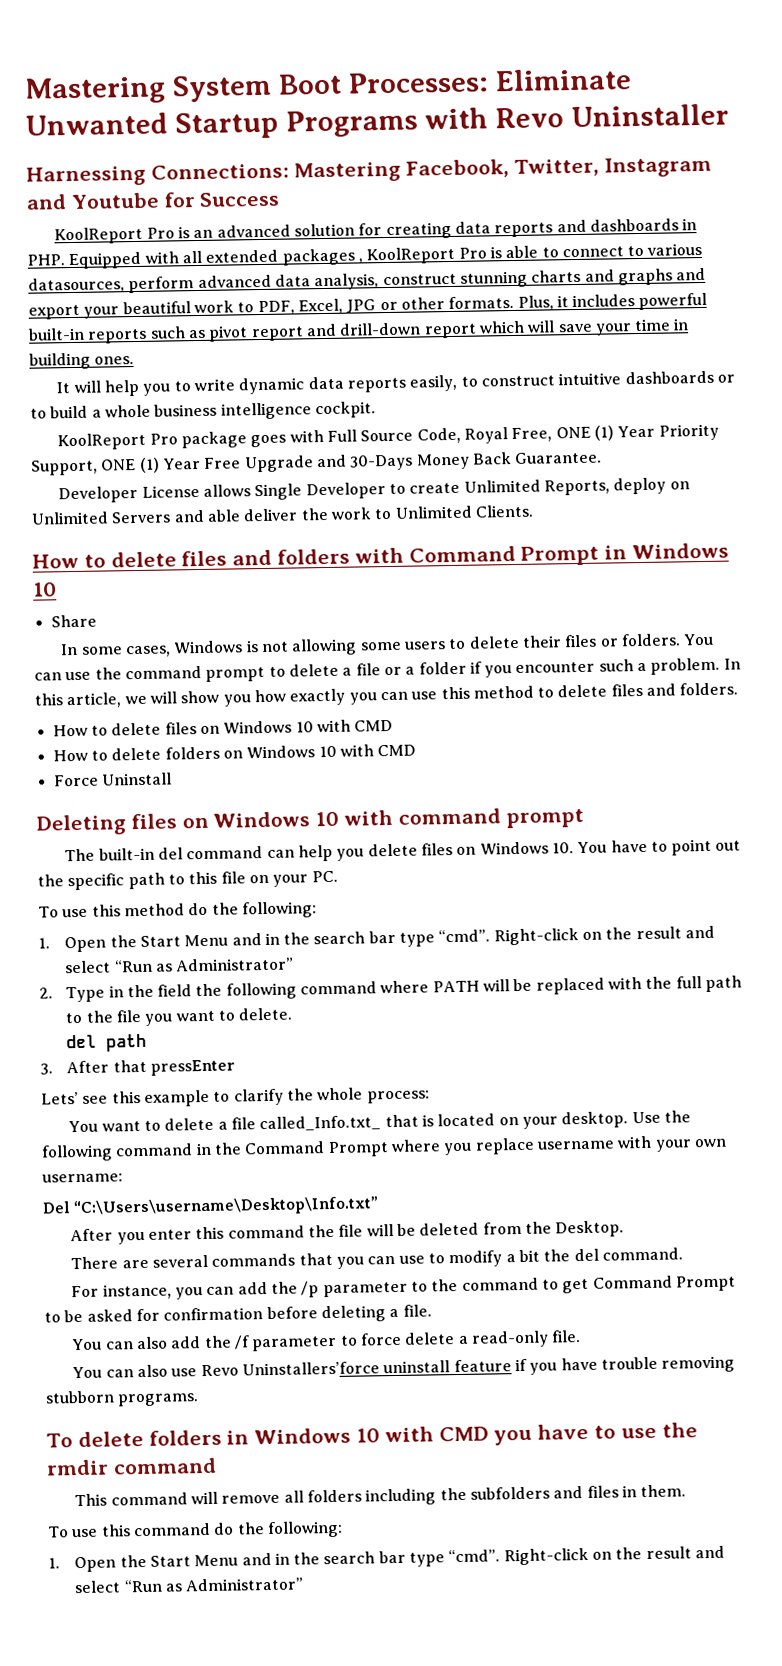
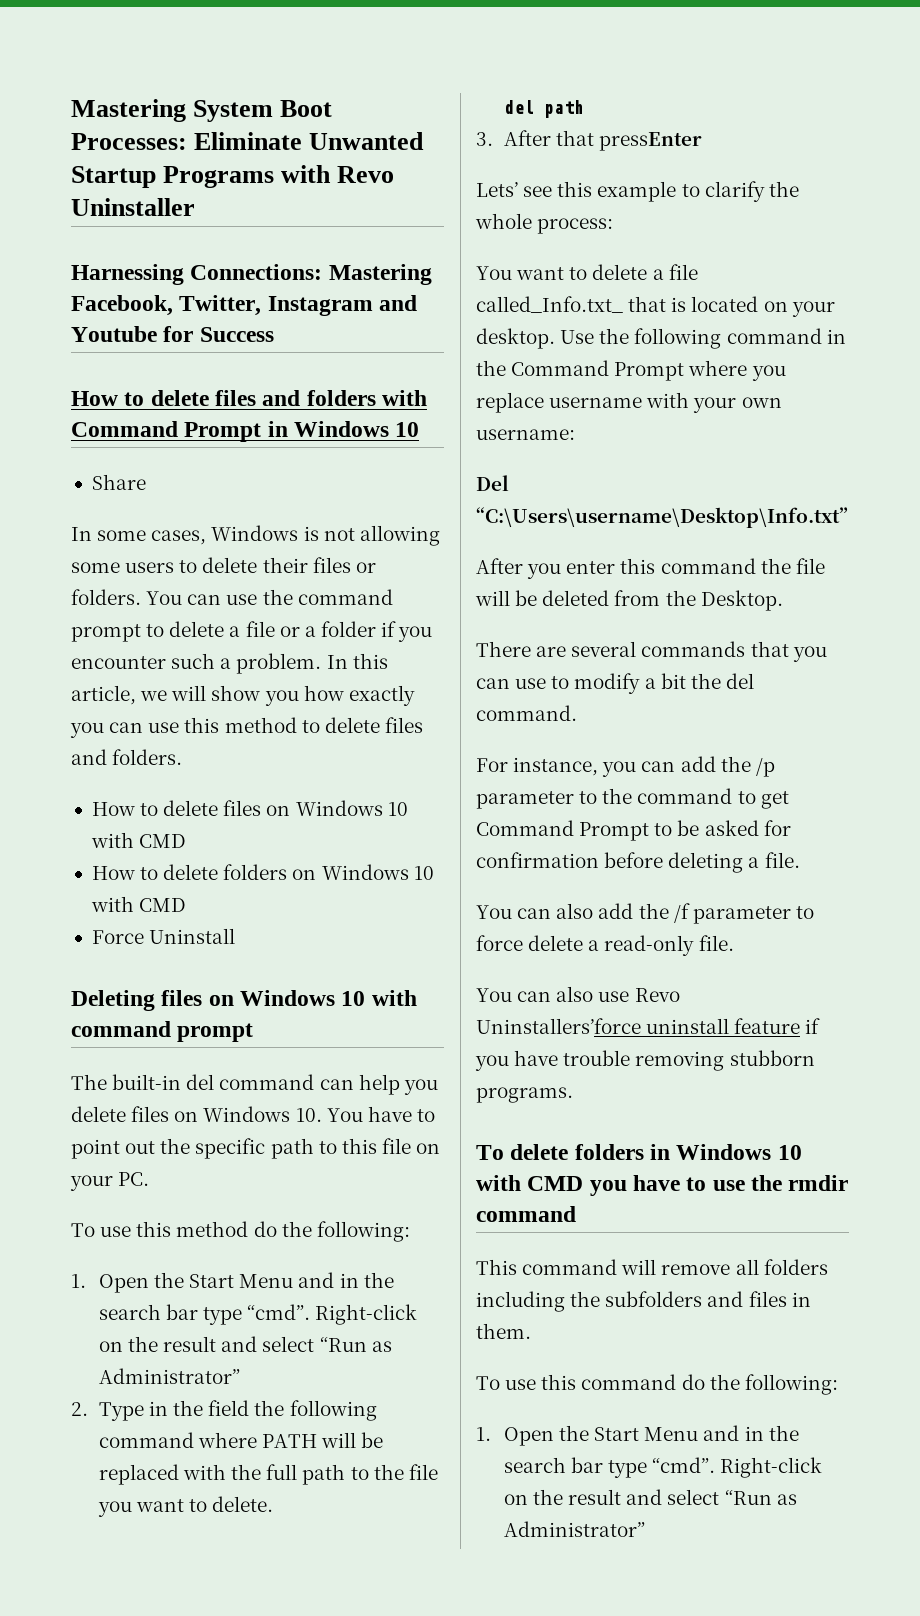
- KoolReport Pro is an advanced solution for creating data reports and dashboards in PHP. Equipped with all extended packages , KoolReport Pro is able to connect to various datasources, perform advanced data analysis, construct stunning charts and graphs and export your beautiful work to PDF, Excel, JPG or other formats. Plus, it includes powerful built-in reports such as pivot report and drill-down report which will save your time in building ones.
- It will help you to write dynamic data reports easily, to construct intuitive dashboards or to build a whole business intelligence cockpit.
- KoolReport Pro package goes with Full Source Code, Royal Free, ONE (1) Year Priority Support, ONE (1) Year Free Upgrade and 30-Days Money Back Guarantee.
- Developer License allows Single Developer to create Unlimited Reports, deploy on Unlimited Servers and able deliver the work to Unlimited Clients.

